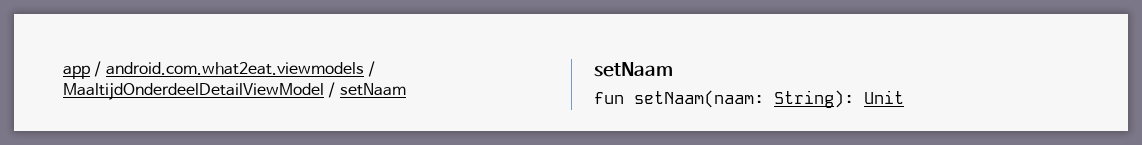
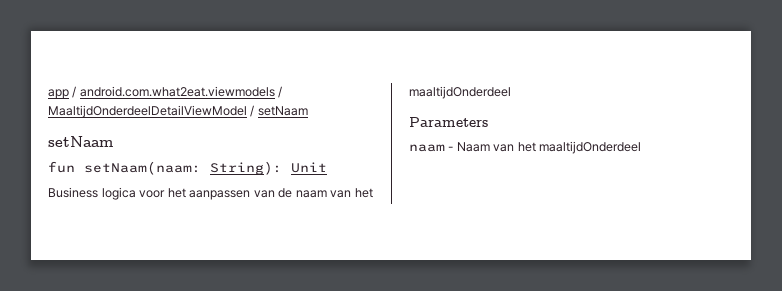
+ Business logica voor het aanpassen van de naam van het maaltijdOnderdeel
+ Parameters
+ naam - Naam van het maaltijdOnderdeel

